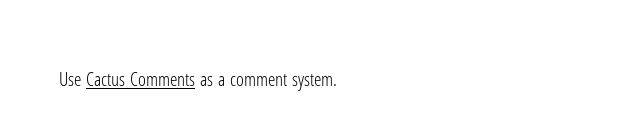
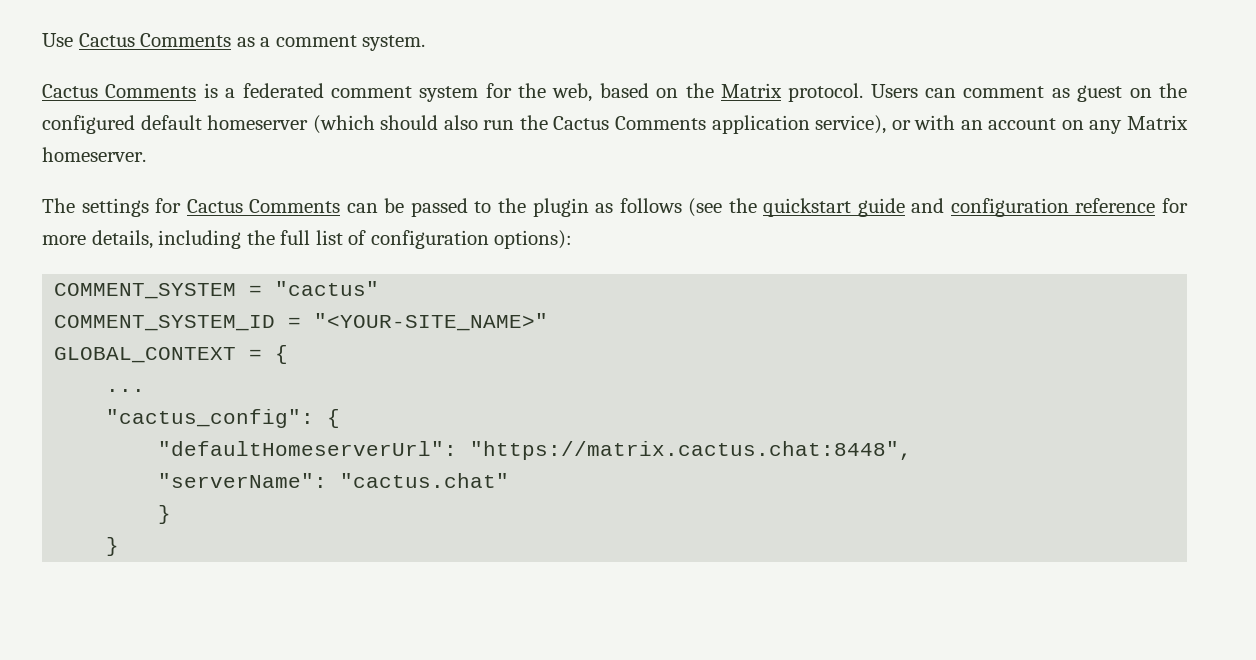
+ Cactus Comments is a federated comment system for the web, based on the Matrix protocol. Users can comment as guest on the configured default homeserver (which should also run the Cactus Comments application service), or with an account on any Matrix homeserver.
+ The settings for Cactus Comments can be passed to the plugin as follows (see the quickstart guide and configuration reference for more details, including the full list of configuration options):
+ COMMENT_SYSTEM = "cactus"
+ COMMENT_SYSTEM_ID = "<YOUR-SITE_NAME>"
+ GLOBAL_CONTEXT = {
+ ...
+ "cactus_config": {
+ "defaultHomeserverUrl": "https://matrix.cactus.chat:8448",
+ "serverName": "cactus.chat"
+ }
+ }

